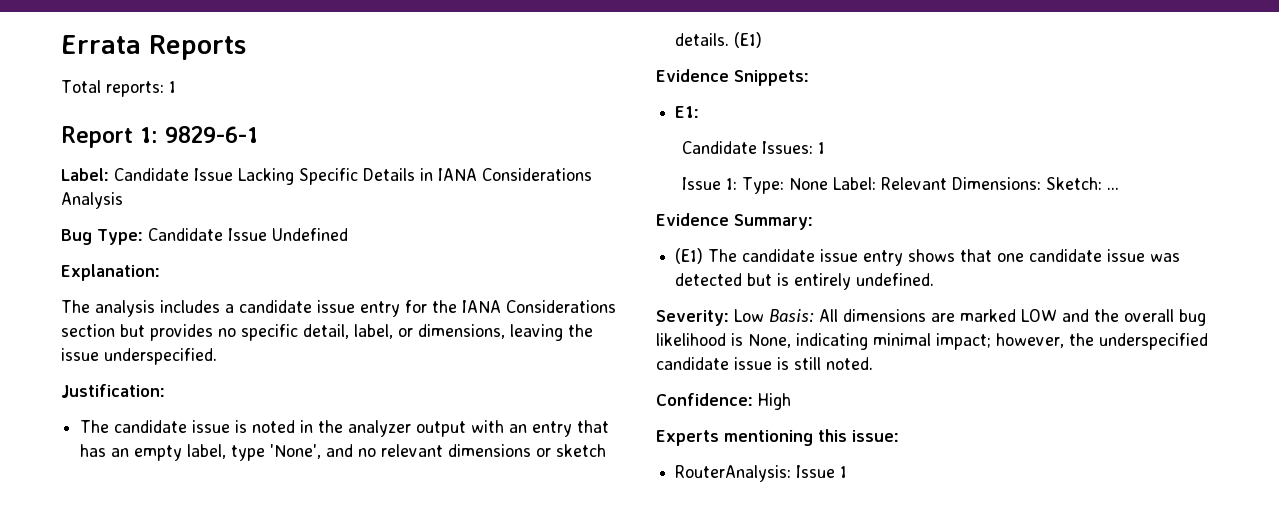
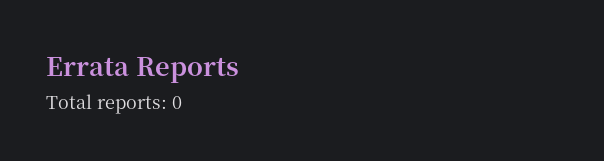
- Total reports: 1
- Report 1: 9829-6-1
- Label: Candidate Issue Lacking Specific Details in IANA Considerations Analysis
- Bug Type: Candidate Issue Undefined
- Explanation:
- The analysis includes a candidate issue entry for the IANA Considerations section but provides no specific detail, label, or dimensions, leaving the issue underspecified.
- Justification:
- The candidate issue is noted in the analyzer output with an entry that has an empty label, type 'None', and no relevant dimensions or sketch details. (E1)
- Evidence Snippets:
- E1:
- Candidate Issues: 1
- Issue 1: Type: None Label: Relevant Dimensions: Sketch: ...
- Evidence Summary:
- (E1) The candidate issue entry shows that one candidate issue was detected but is entirely undefined.
- Severity: Low Basis: All dimensions are marked LOW and the overall bug likelihood is None, indicating minimal impact; however, the underspecified candidate issue is still noted.
- Confidence: High
- Experts mentioning this issue:
- RouterAnalysis: Issue 1
+ Total reports: 0

